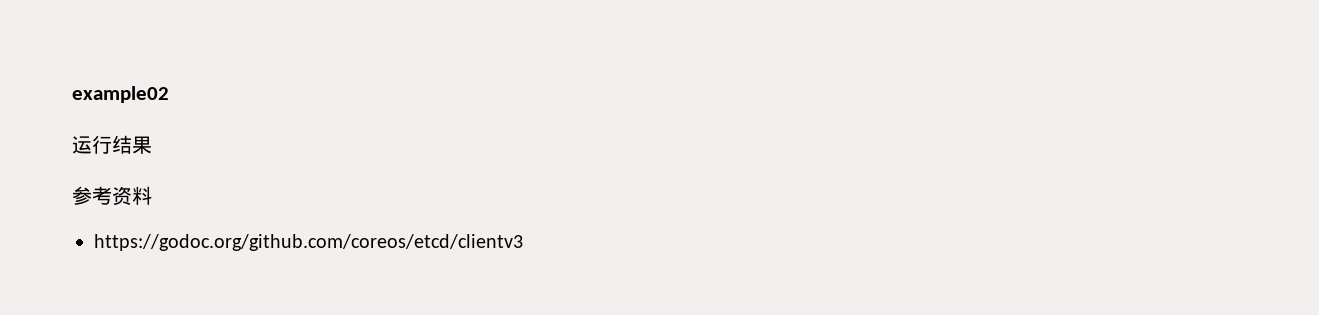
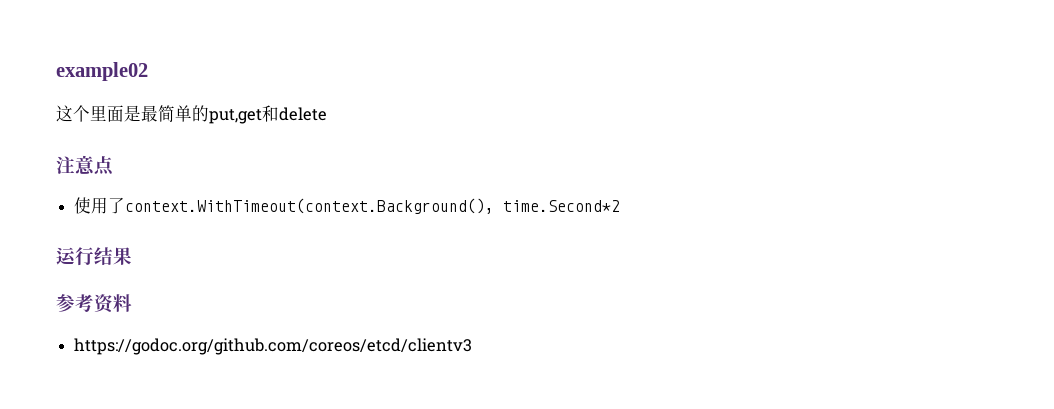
+ 这个里面是最简单的put,get和delete
+ 注意点
+ 使用了context.WithTimeout(context.Background(), time.Second*2

